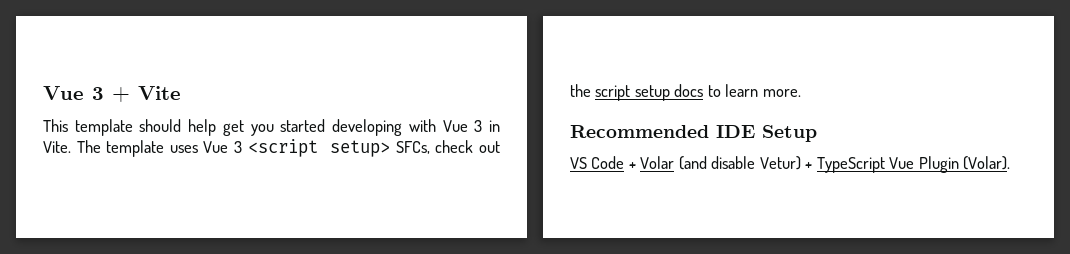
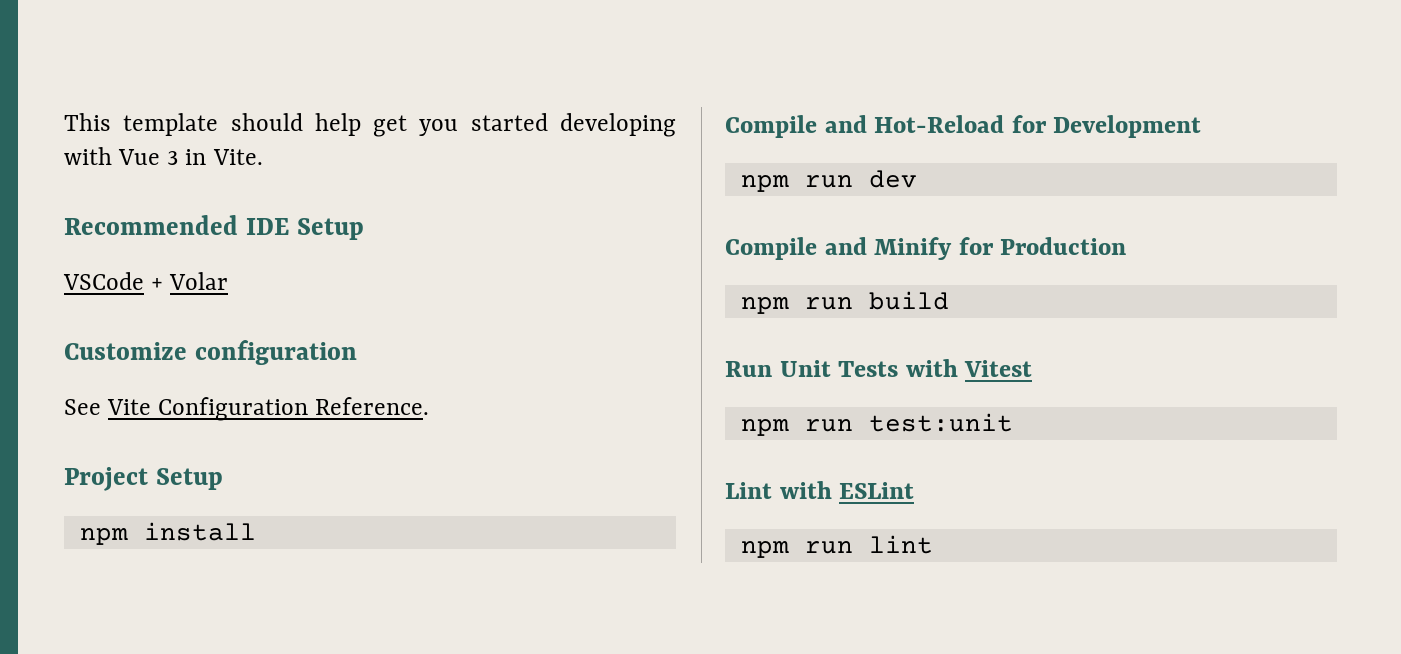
- Vue 3 + Vite
- The template uses Vue 3 <script setup> SFCs, check out the script setup docs to learn more.
- VS Code + Volar (and disable Vetur) + TypeScript Vue Plugin (Volar).
+ VSCode + Volar
+ Customize configuration
+ See Vite Configuration Reference.
+ Project Setup
+ npm install
+ Compile and Hot-Reload for Development
+ npm run dev
+ Compile and Minify for Production
+ npm run build
+ Run Unit Tests with Vitest
+ npm run test:unit
+ Lint with ESLint
+ npm run lint

